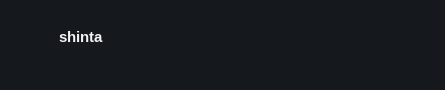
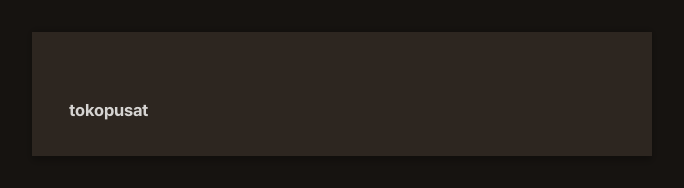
- shinta
+ tokopusat

